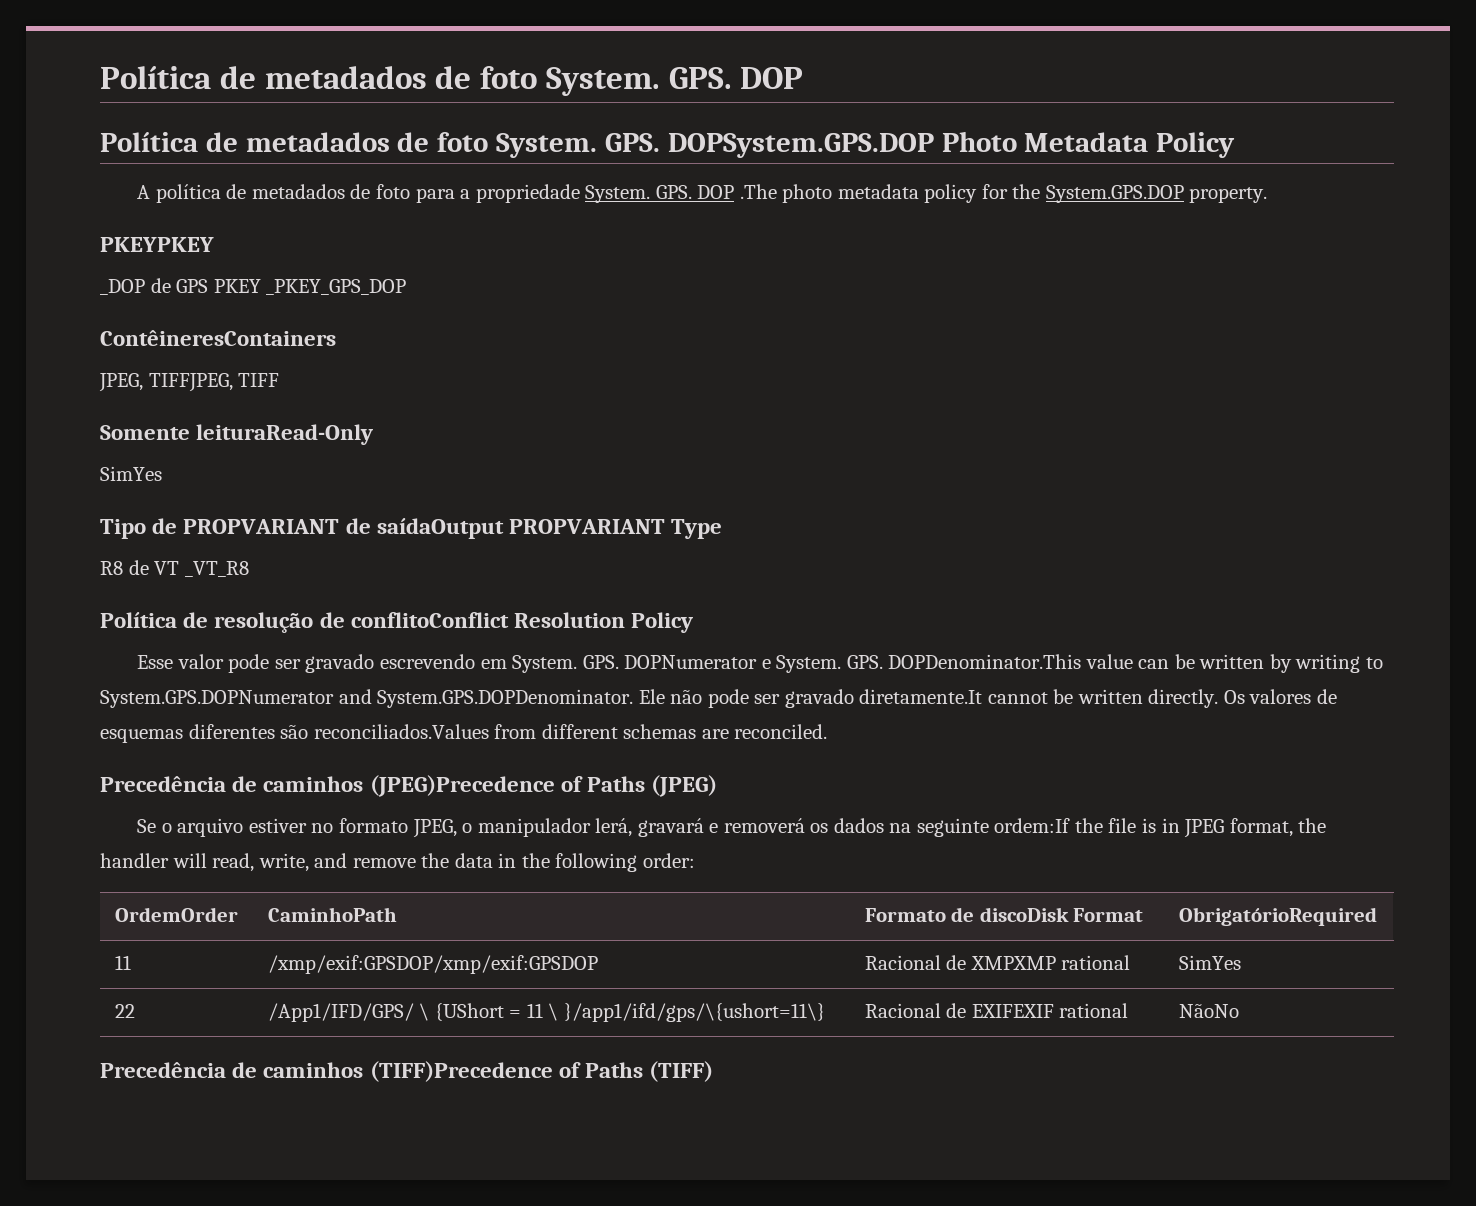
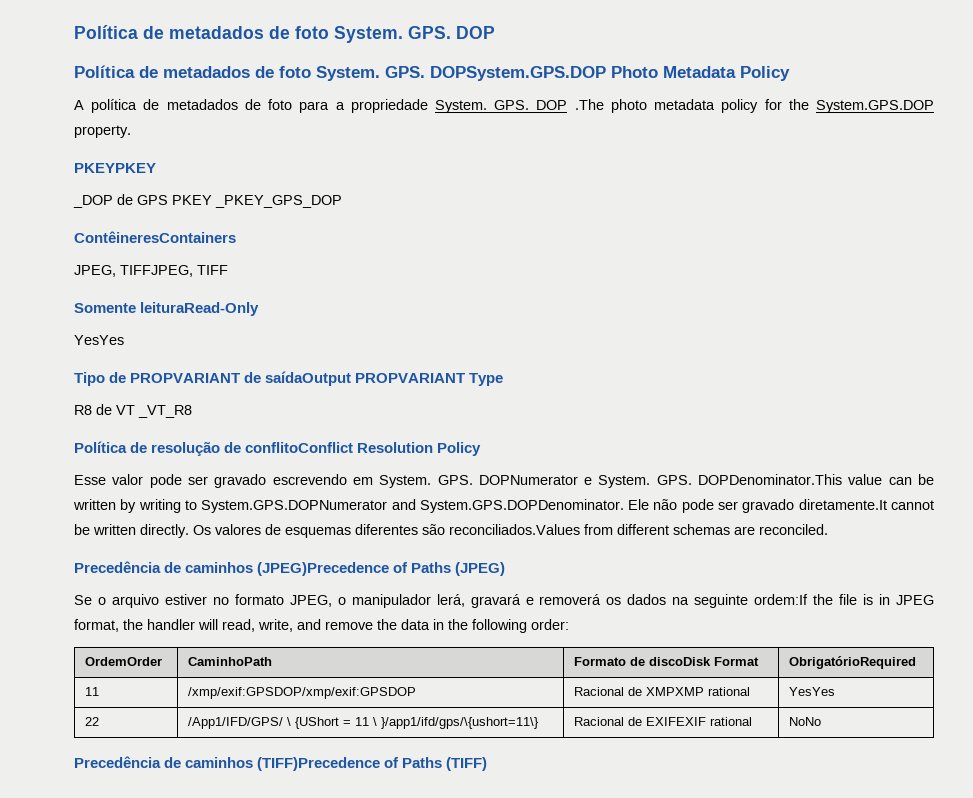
  Somente leituraRead-Only
- SimYes
+ YesYes
- 11 | /xmp/exif:GPSDOP/xmp/exif:GPSDOP | Racional de XMPXMP rational | SimYes
+ 11 | /xmp/exif:GPSDOP/xmp/exif:GPSDOP | Racional de XMPXMP rational | YesYes
- 22 | /App1/IFD/GPS/ \ {UShort = 11 \ }/app1/ifd/gps/\{ushort=11\} | Racional de EXIFEXIF rational | NãoNo
+ 22 | /App1/IFD/GPS/ \ {UShort = 11 \ }/app1/ifd/gps/\{ushort=11\} | Racional de EXIFEXIF rational | NoNo

